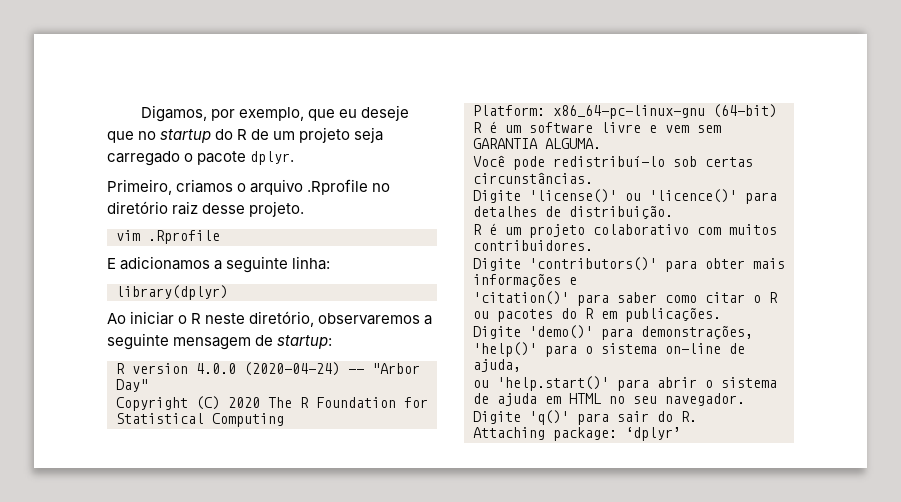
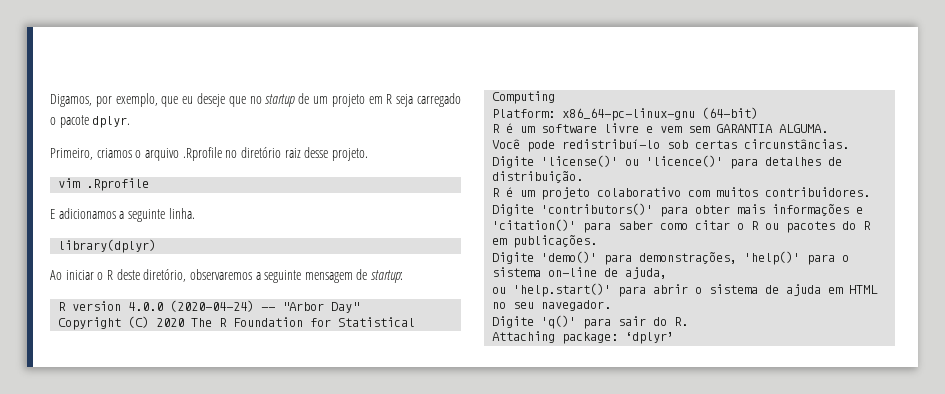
- Digamos, por exemplo, que eu deseje que no startup do R de um projeto seja carregado o pacote dplyr.
+ Digamos, por exemplo, que eu deseje que no startup de um projeto em R seja carregado o pacote dplyr.
- E adicionamos a seguinte linha:
+ E adicionamos a seguinte linha.
- Ao iniciar o R neste diretório, observaremos a seguinte mensagem de startup:
+ Ao iniciar o R deste diretório, observaremos a seguinte mensagem de startup:

